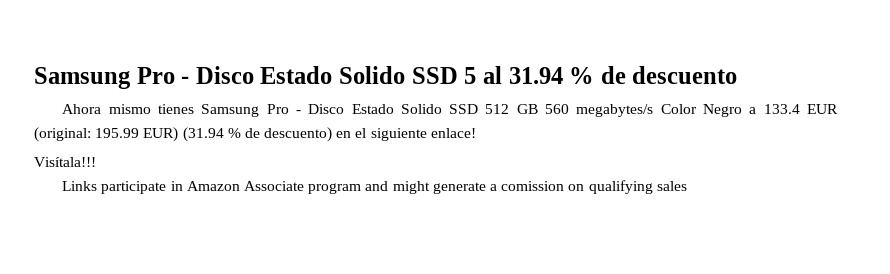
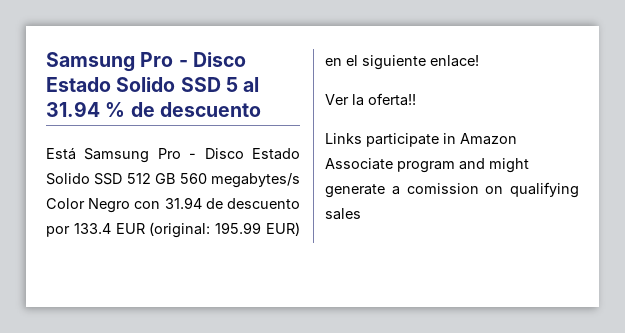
- Ahora mismo tienes Samsung Pro - Disco Estado Solido SSD 512 GB 560 megabytes/s Color Negro a 133.4 EUR (original: 195.99 EUR) (31.94 % de descuento) en el siguiente enlace!
+ Está Samsung Pro - Disco Estado Solido SSD 512 GB 560 megabytes/s Color Negro con 31.94 de descuento por 133.4 EUR (original: 195.99 EUR) en el siguiente enlace!
- Visítala!!!
+ Ver la oferta!!

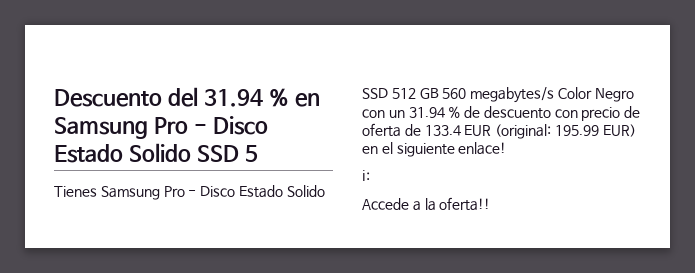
- Samsung Pro - Disco Estado Solido SSD 5 al 31.94 % de descuento
- Está Samsung Pro - Disco Estado Solido SSD 512 GB 560 megabytes/s Color Negro con 31.94 de descuento por 133.4 EUR (original: 195.99 EUR) en el siguiente enlace!
+ Descuento del 31.94 % en Samsung Pro - Disco Estado Solido SSD 5
+ Tienes Samsung Pro - Disco Estado Solido SSD 512 GB 560 megabytes/s Color Negro con un 31.94 % de descuento con precio de oferta de 133.4 EUR (original: 195.99 EUR) en el siguiente enlace!
- Ver la oferta!!
+ ℹ:
+ Accede a la oferta!!
- Links participate in Amazon Associate program and might generate a comission on qualifying sales

